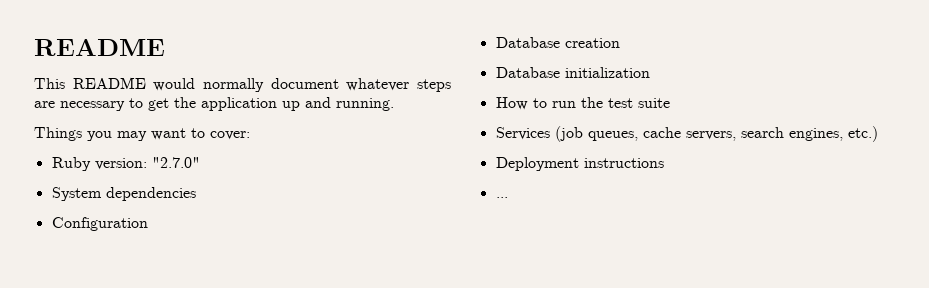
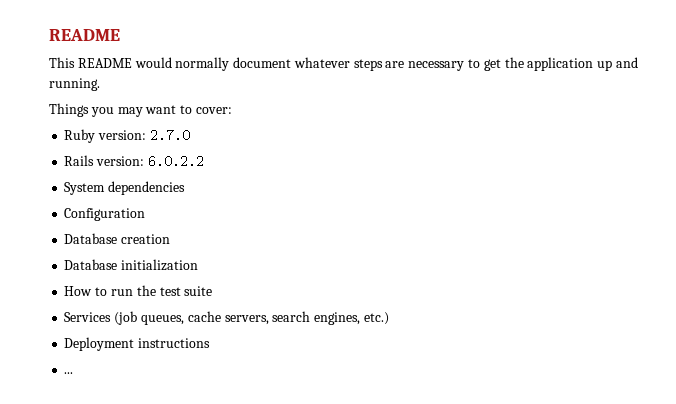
- Ruby version: "2.7.0"
+ Ruby version: 2.7.0
+ Rails version: 6.0.2.2

